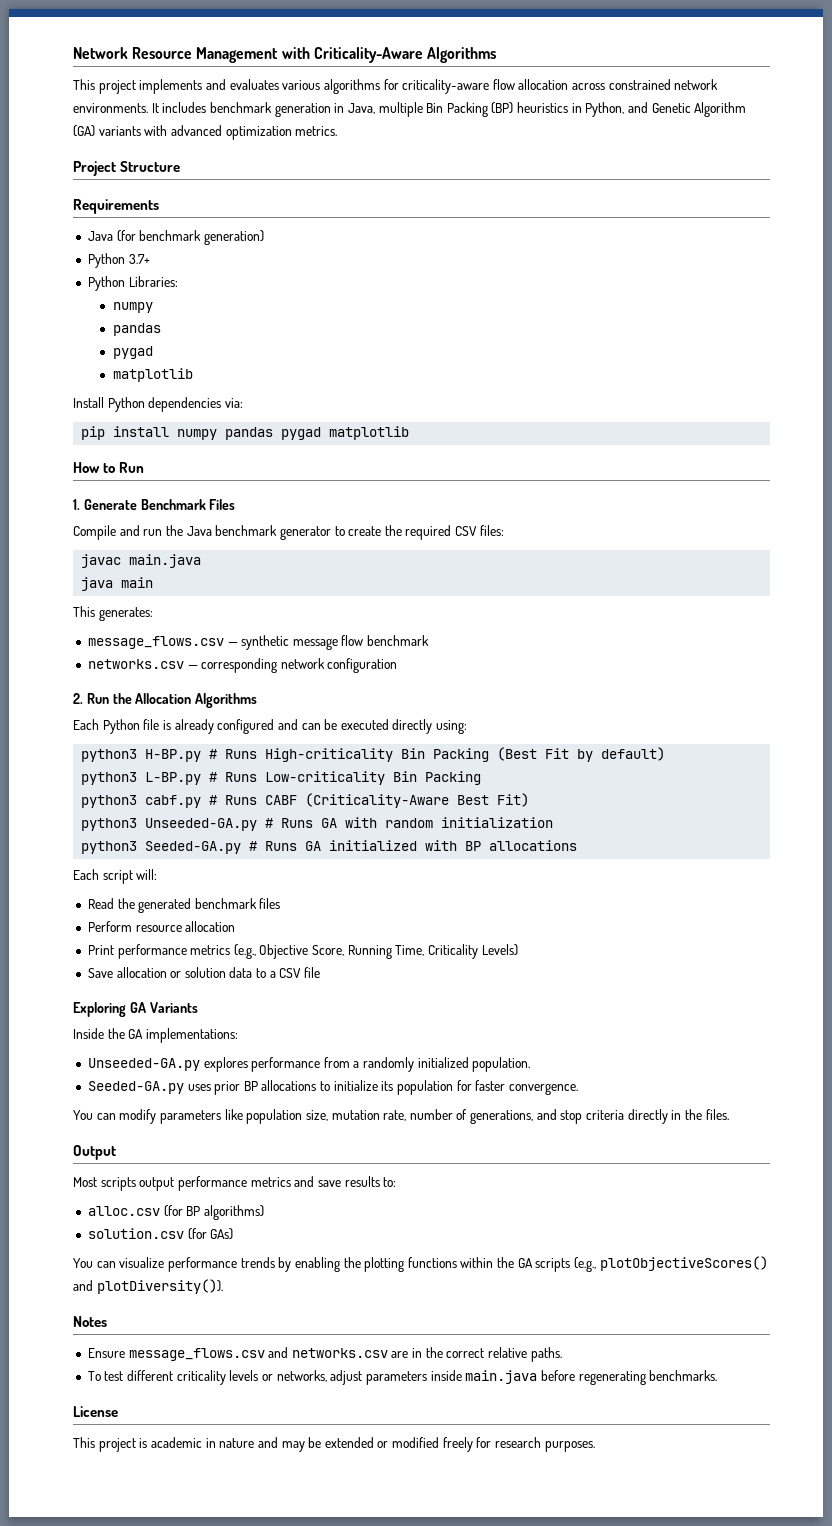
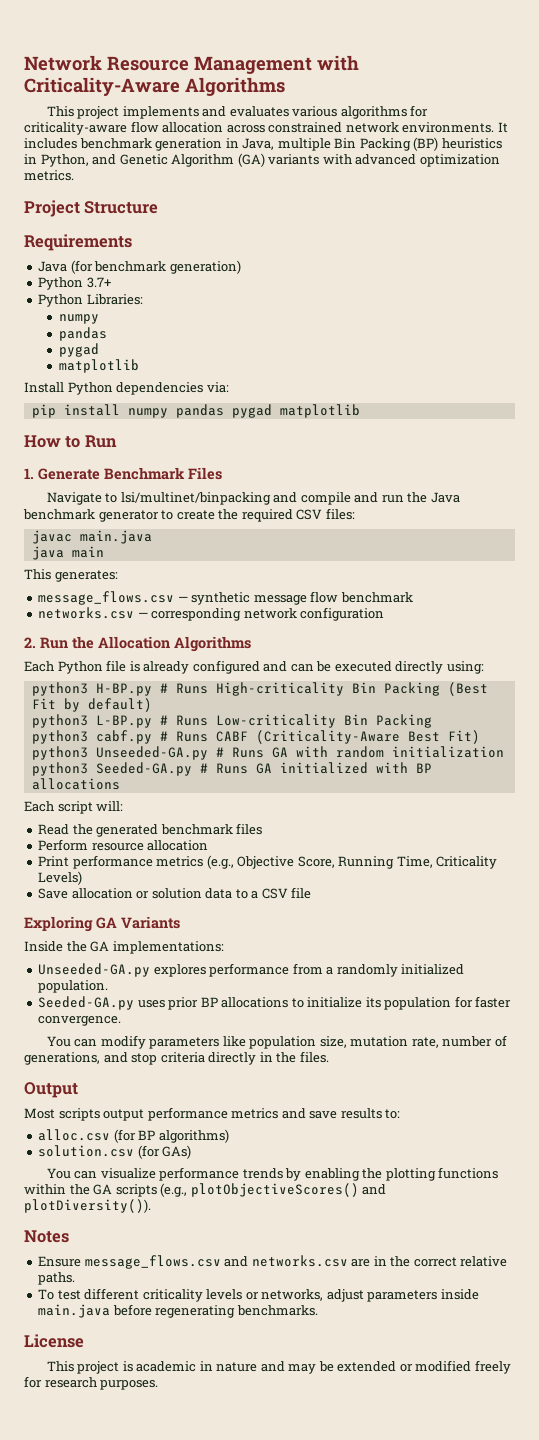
- Compile and run the Java benchmark generator to create the required CSV files:
+ Navigate to lsi/multinet/binpacking and compile and run the Java benchmark generator to create the required CSV files:

